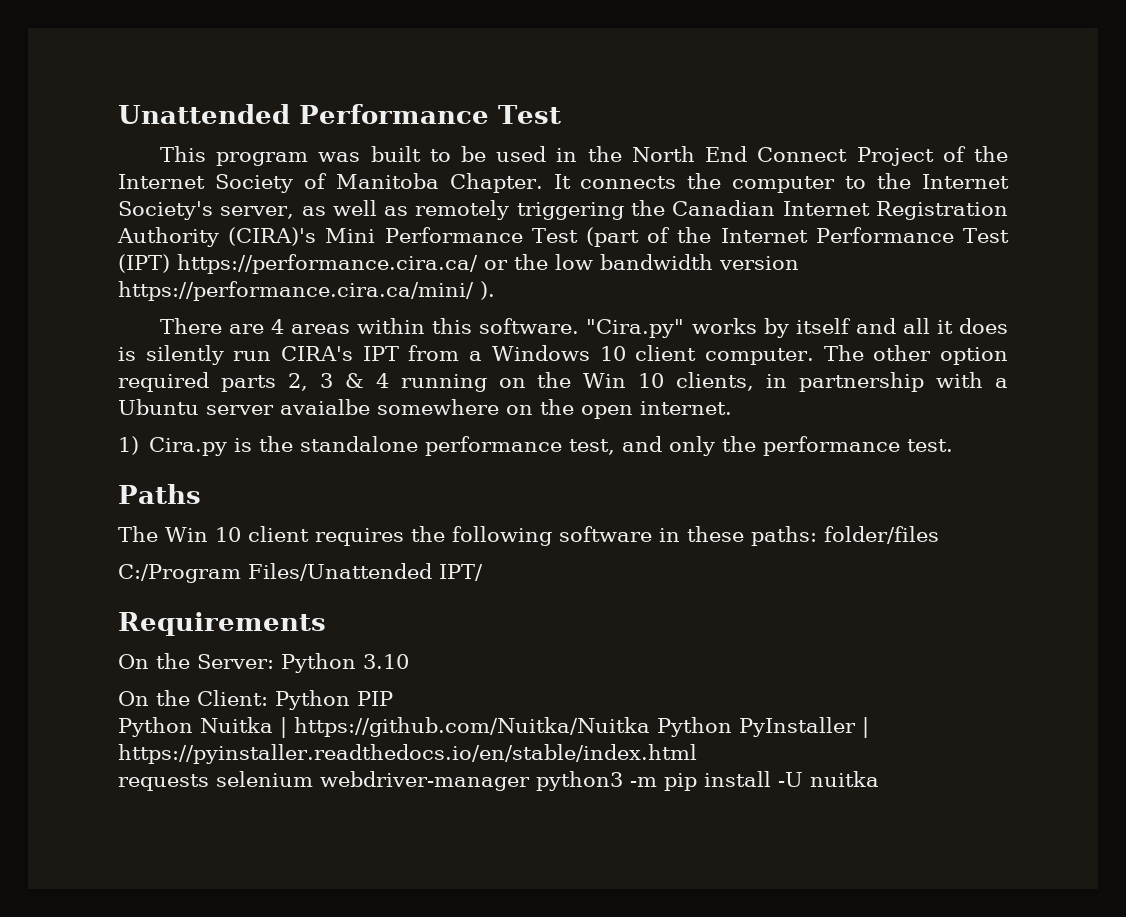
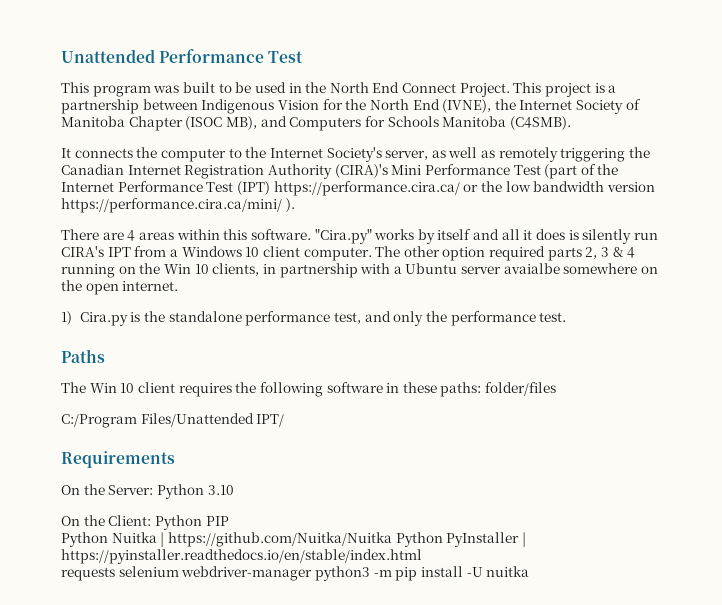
- This program was built to be used in the North End Connect Project of the Internet Society of Manitoba Chapter. It connects the computer to the Internet Society's server, as well as remotely triggering the Canadian Internet Registration Authority (CIRA)'s Mini Performance Test (part of the Internet Performance Test (IPT) https://performance.cira.ca/ or the low bandwidth version https://performance.cira.ca/mini/ ).
+ This program was built to be used in the North End Connect Project. This project is a partnership between Indigenous Vision for the North End (IVNE), the Internet Society of Manitoba Chapter (ISOC MB), and Computers for Schools Manitoba (C4SMB).
+ It connects the computer to the Internet Society's server, as well as remotely triggering the Canadian Internet Registration Authority (CIRA)'s Mini Performance Test (part of the Internet Performance Test (IPT) https://performance.cira.ca/ or the low bandwidth version https://performance.cira.ca/mini/ ).

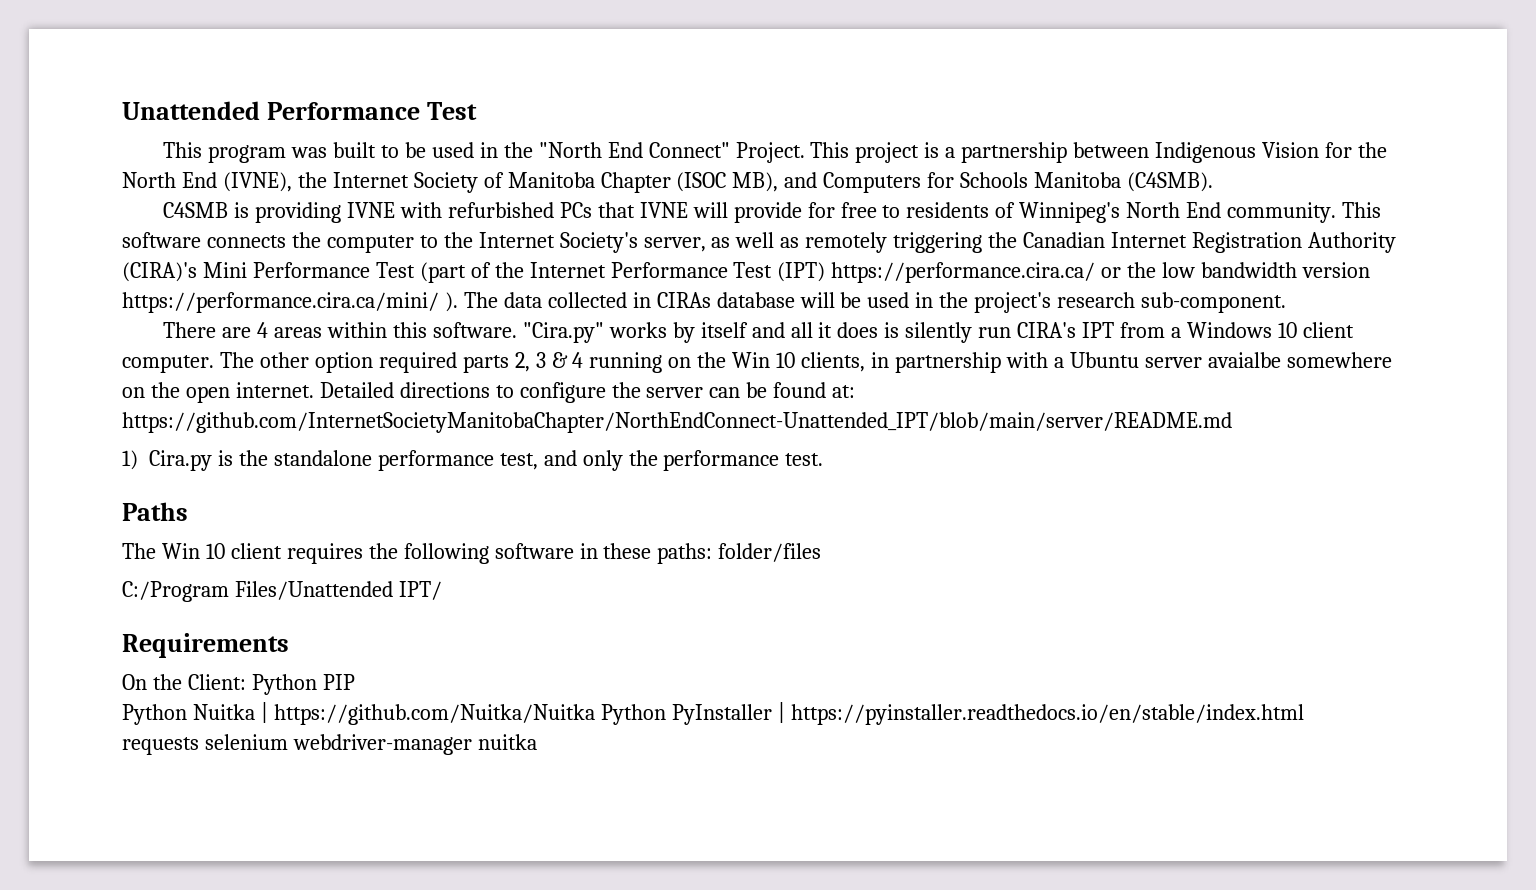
- This program was built to be used in the North End Connect Project.
+ This program was built to be used in the "North End Connect" Project.
- It connects the computer to the Internet Society's server, as well as remotely triggering the Canadian Internet Registration Authority (CIRA)'s Mini Performance Test (part of the Internet Performance Test (IPT) https://performance.cira.ca/ or the low bandwidth version https://performance.cira.ca/mini/ ).
+ C4SMB is providing IVNE with refurbished PCs that IVNE will provide for free to residents of Winnipeg's North End community. This software connects the computer to the Internet Society's server, as well as remotely triggering the Canadian Internet Registration Authority (CIRA)'s Mini Performance Test (part of the Internet Performance Test (IPT) https://performance.cira.ca/ or the low bandwidth version https://performance.cira.ca/mini/ ). The data collected in CIRAs database will be used in the project's research sub-component.
+ Detailed directions to configure the server can be found at: https://github.com/InternetSocietyManitobaChapter/NorthEndConnect-Unattended_IPT/blob/main/server/README.md
- On the Server: Python 3.10
- requests selenium webdriver-manager python3 -m pip install -U nuitka
+ requests selenium webdriver-manager nuitka

